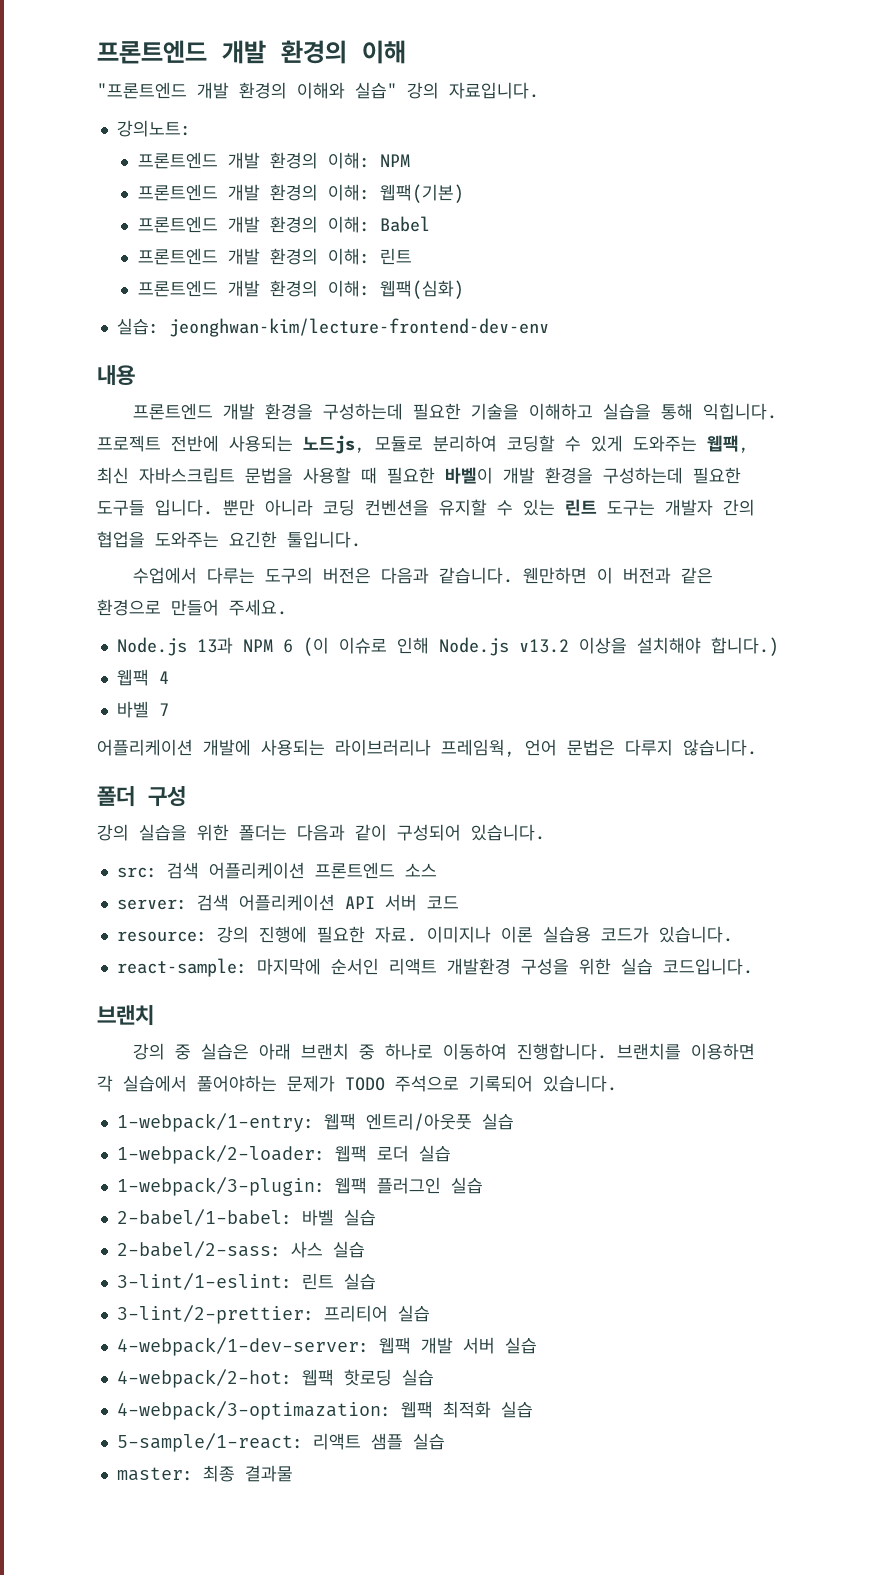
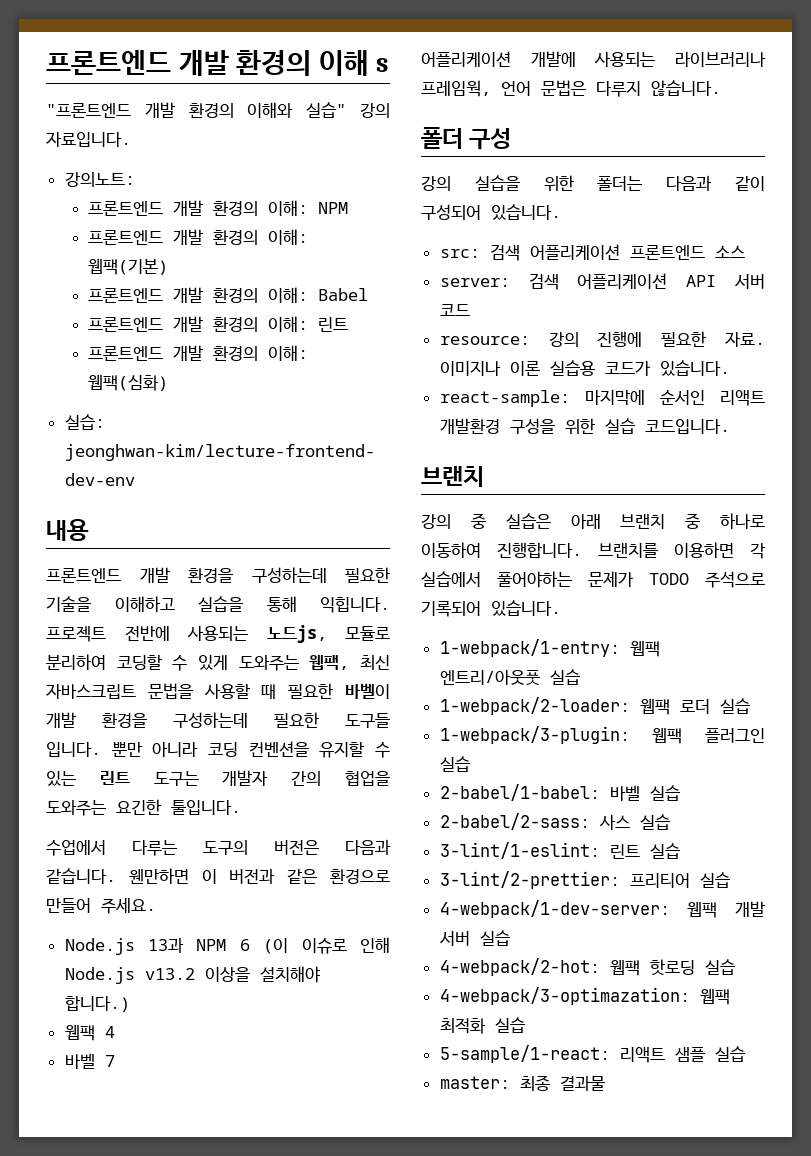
- 프론트엔드 개발 환경의 이해
+ 프론트엔드 개발 환경의 이해 s

